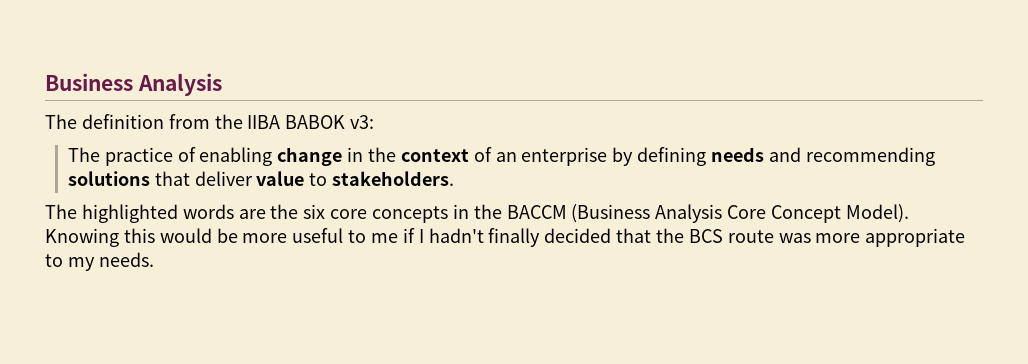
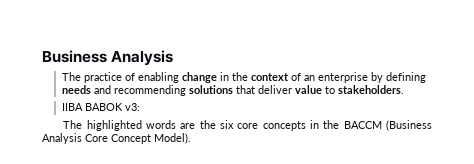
- The definition from the IIBA BABOK v3:
+ IIBA BABOK v3:
- Knowing this would be more useful to me if I hadn't finally decided that the BCS route was more appropriate to my needs.

